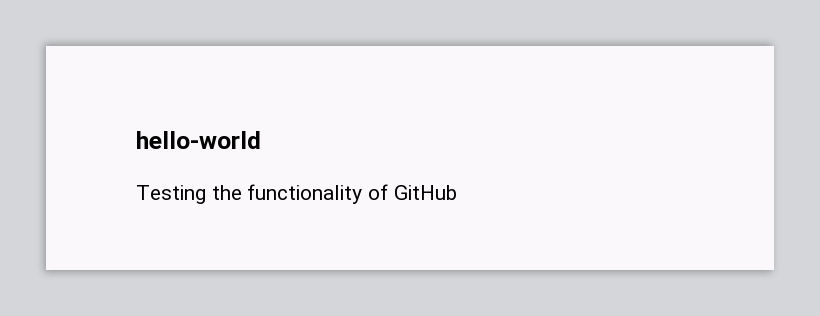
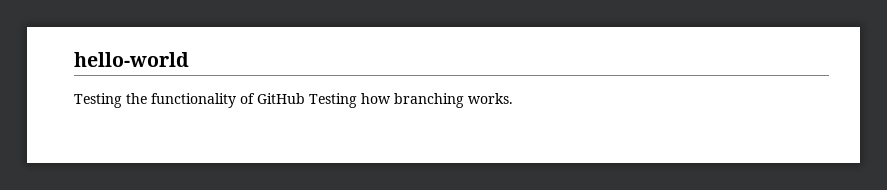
- Testing the functionality of GitHub
+ Testing the functionality of GitHub Testing how branching works.

